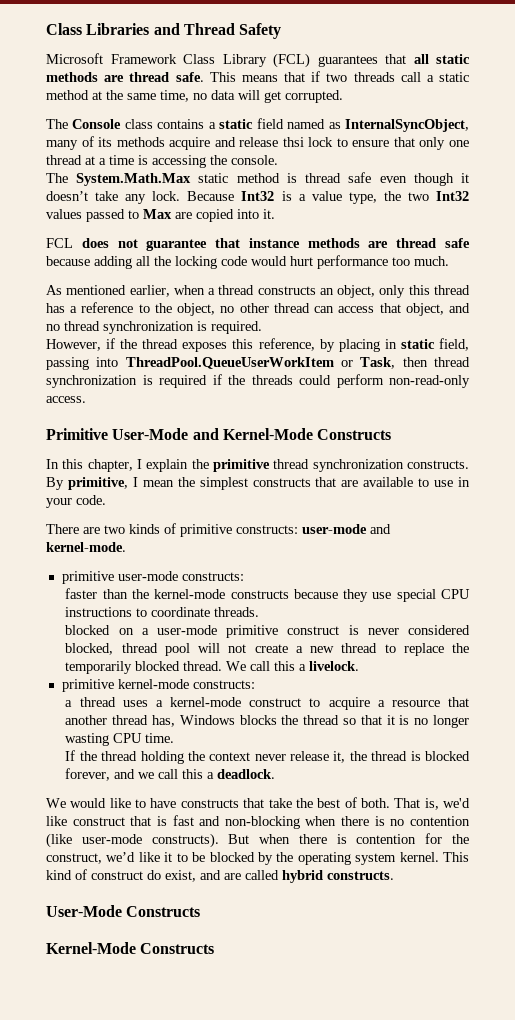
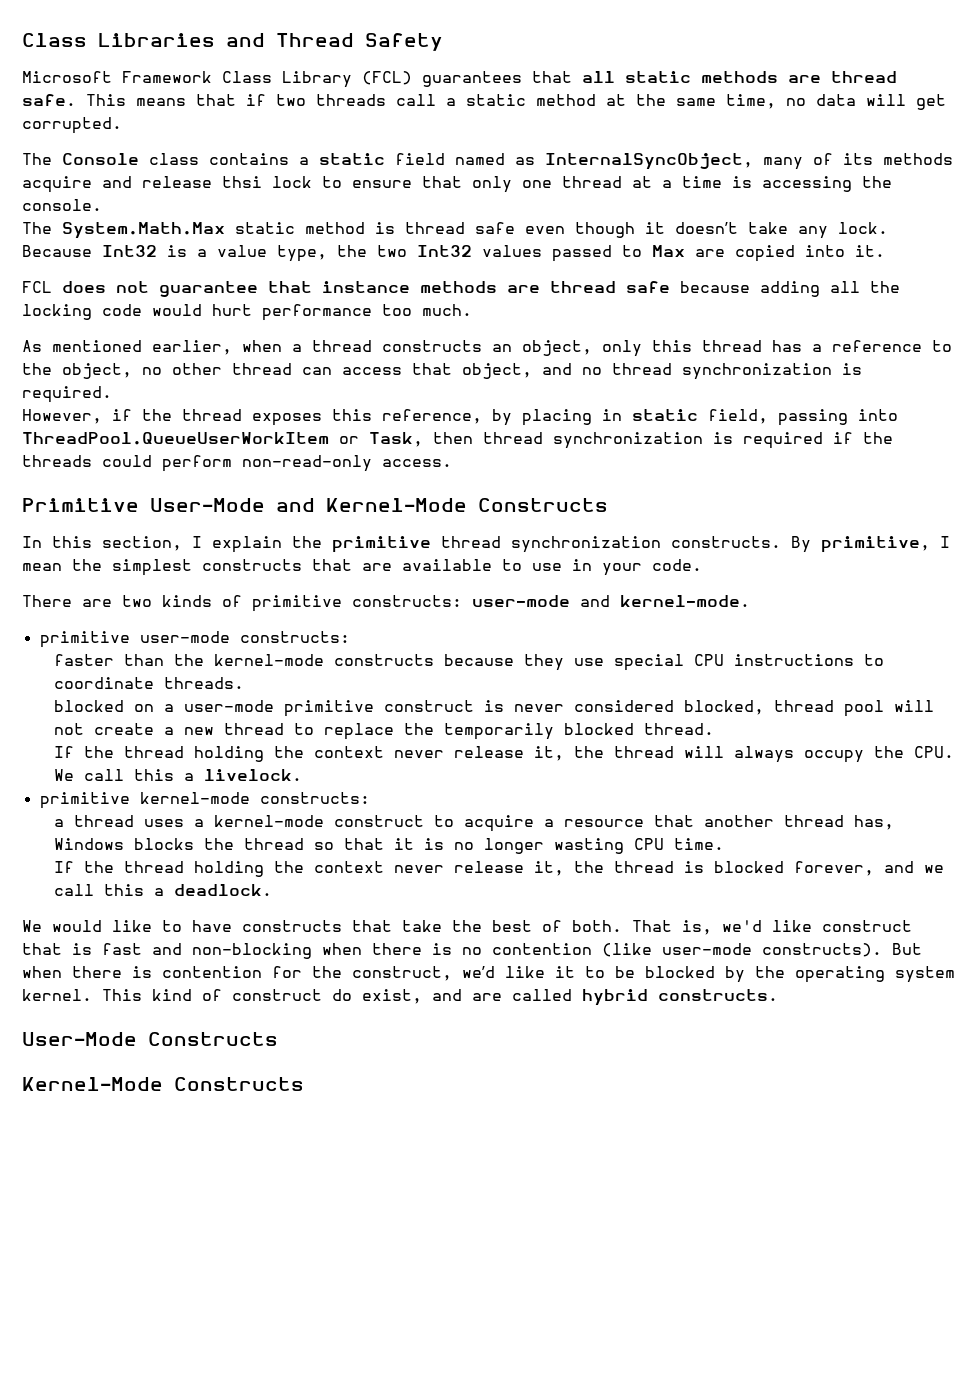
- In this chapter, I explain the primitive thread synchronization constructs.
+ In this section, I explain the primitive thread synchronization constructs.
- blocked on a user-mode primitive construct is never considered blocked, thread pool will not create a new thread to replace the temporarily blocked thread. We call this a livelock.
+ blocked on a user-mode primitive construct is never considered blocked, thread pool will not create a new thread to replace the temporarily blocked thread.
+ If the thread holding the context never release it, the thread will always occupy the CPU. We call this a livelock.

